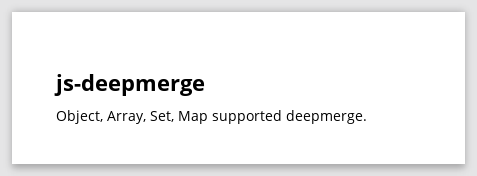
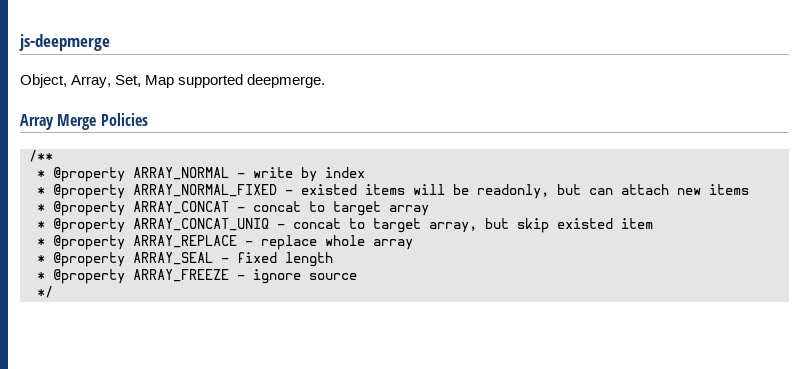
+ Array Merge Policies
+ /**
+ * @property ARRAY_NORMAL - write by index
+ * @property ARRAY_NORMAL_FIXED - existed items will be readonly, but can attach new items
+ * @property ARRAY_CONCAT - concat to target array
+ * @property ARRAY_CONCAT_UNIQ - concat to target array, but skip existed item
+ * @property ARRAY_REPLACE - replace whole array
+ * @property ARRAY_SEAL - fixed length
+ * @property ARRAY_FREEZE - ignore source
+ */

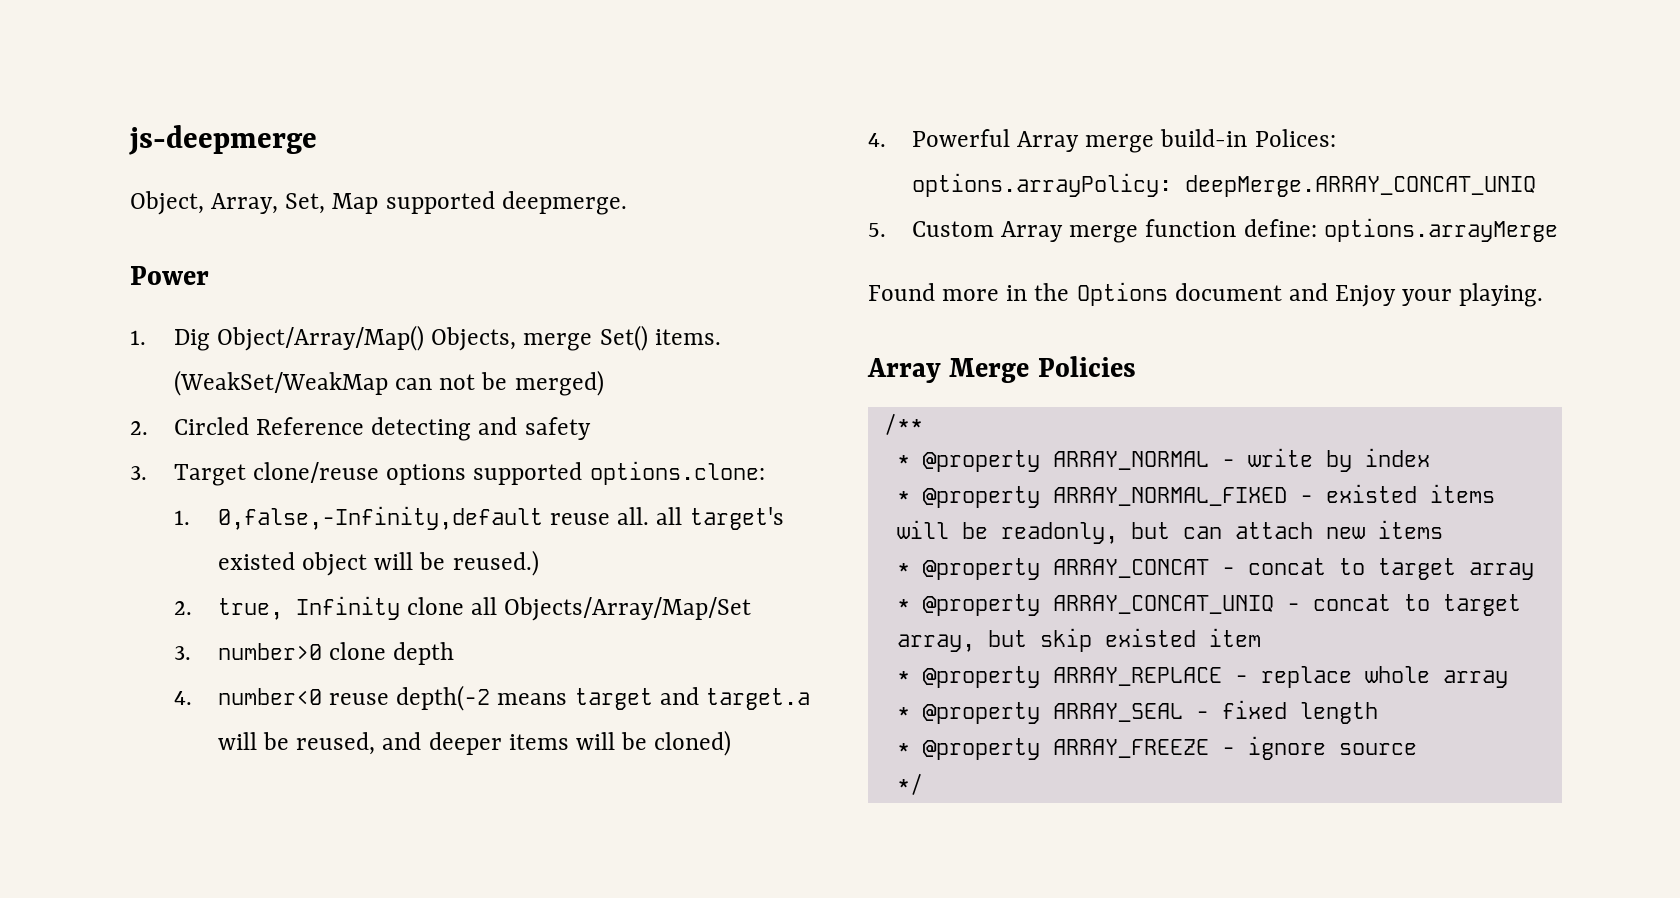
+ Power
+ 1. Dig Object/Array/Map() Objects, merge Set() items. (WeakSet/WeakMap can not be merged)
+ 2. Circled Reference detecting and safety
+ 3. Target clone/reuse options supported options.clone:
+ 1. 0,false,-Infinity,default reuse all. all target's existed object will be reused.)
+ 2. true, Infinity clone all Objects/Array/Map/Set
+ 3. number>0 clone depth
+ 4. number<0 reuse depth(-2 means target and target.a will be reused, and deeper items will be cloned)
+ 4. Powerful Array merge build-in Polices: options.arrayPolicy: deepMerge.ARRAY_CONCAT_UNIQ
+ 5. Custom Array merge function define: options.arrayMerge
+ Found more in the Options document and Enjoy your playing.

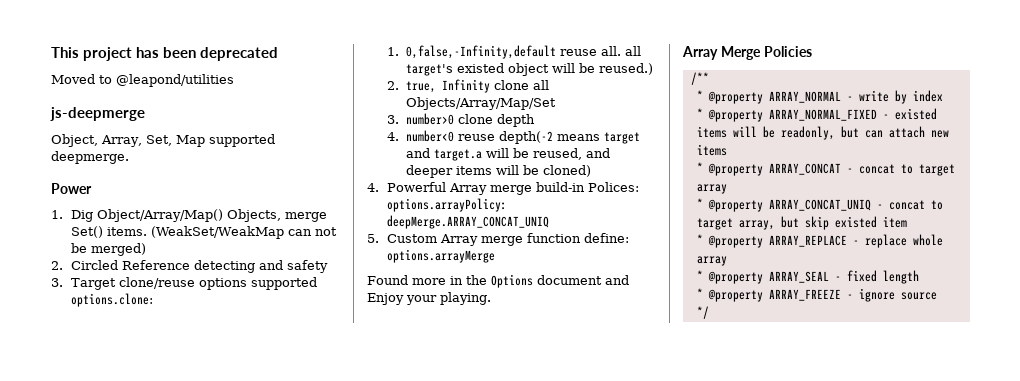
+ This project has been deprecated
+ Moved to @leapond/utilities

